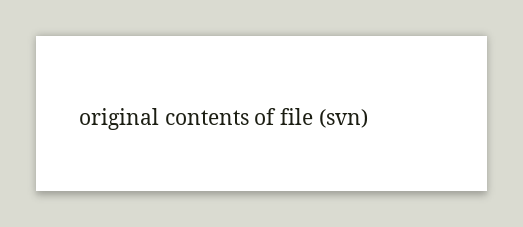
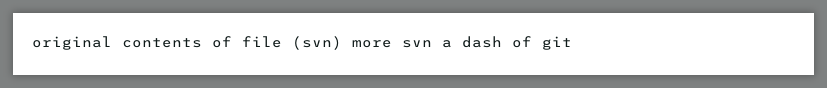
- original contents of file (svn)
+ original contents of file (svn) more svn a dash of git

